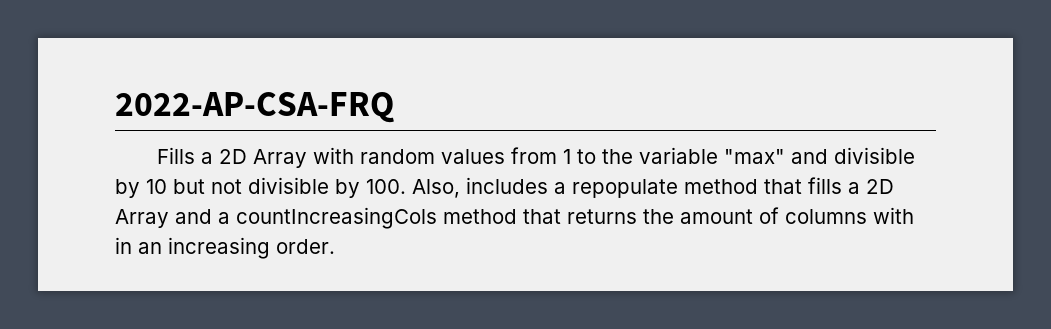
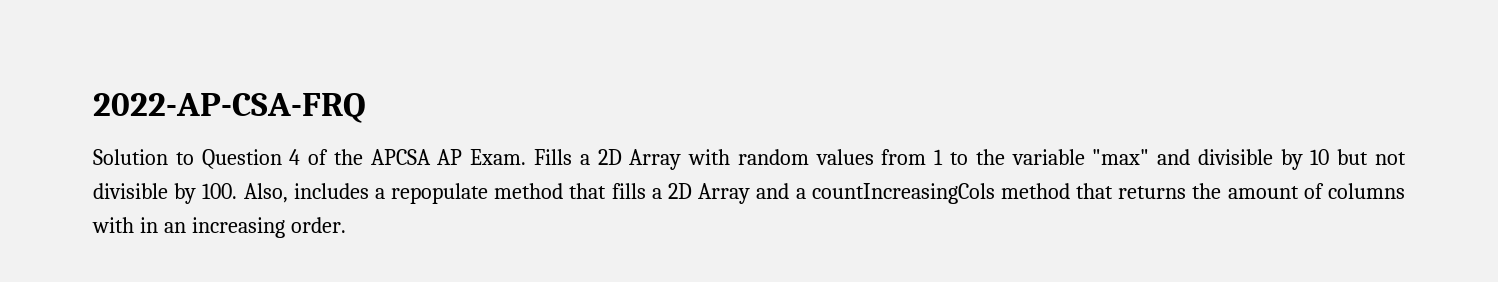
+ Solution to Question 4 of the APCSA AP Exam.

